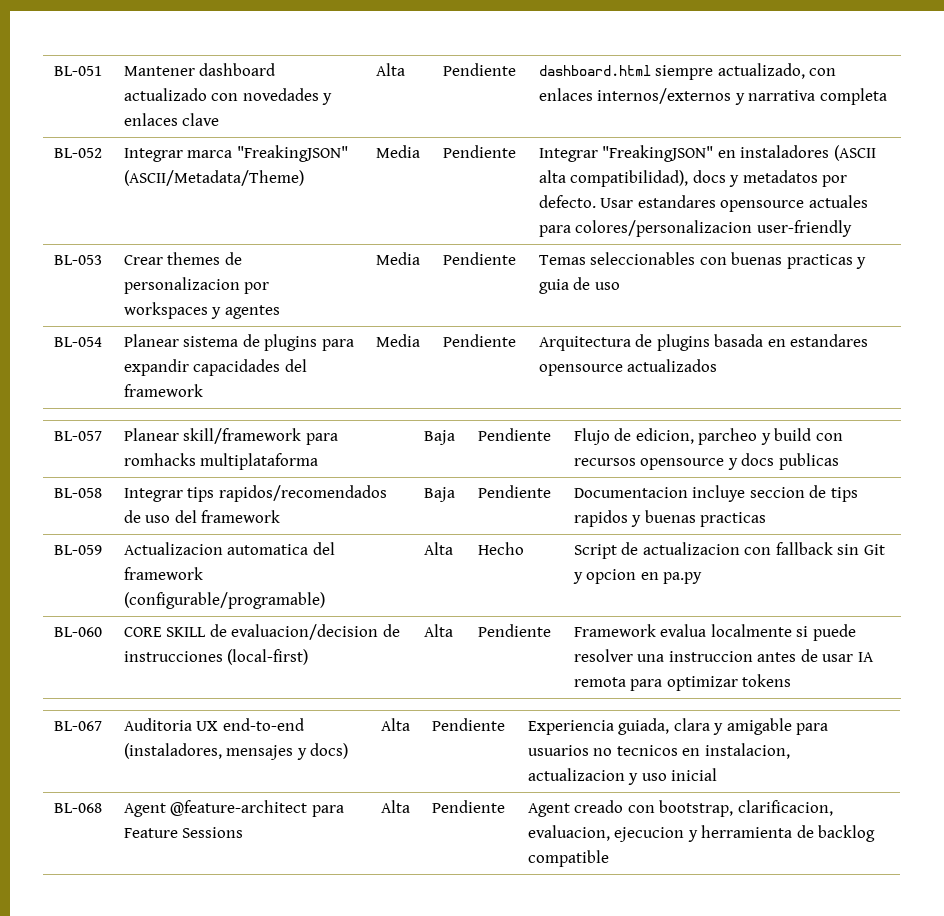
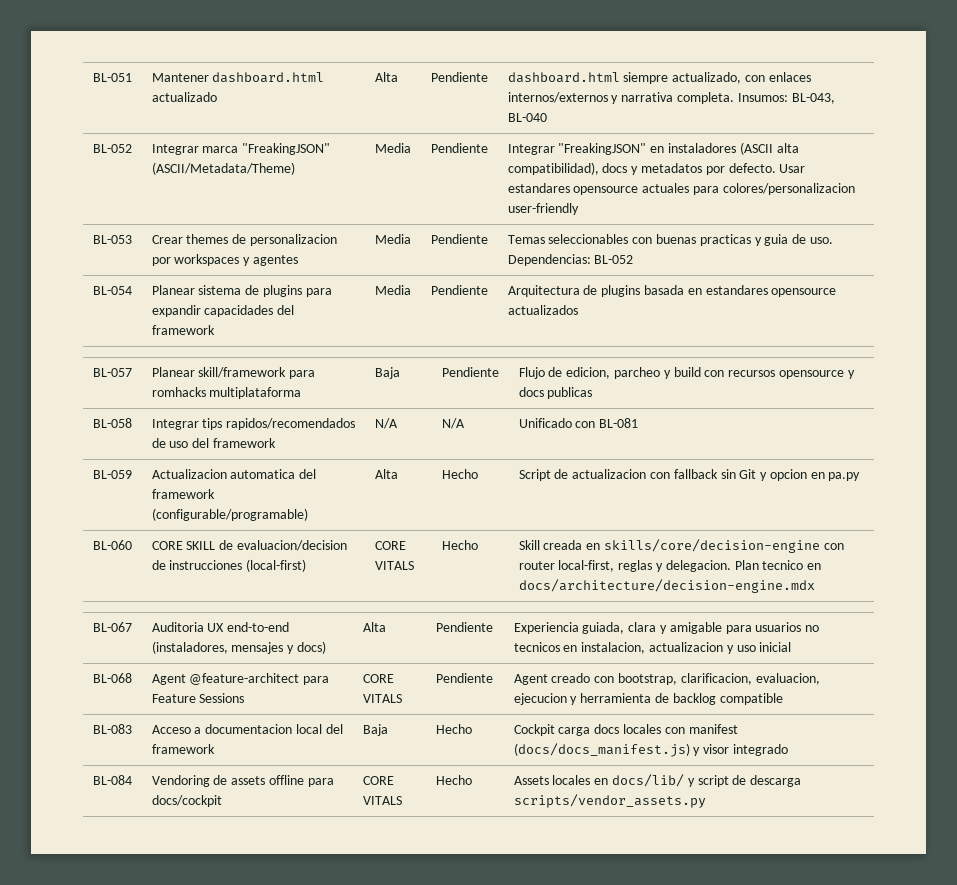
- BL-051 | Mantener dashboard actualizado con novedades y enlaces clave | Alta | Pendiente | dashboard.html siempre actualizado, con enlaces internos/externos y narrativa completa
+ BL-051 | Mantener dashboard.html actualizado | Alta | Pendiente | dashboard.html siempre actualizado, con enlaces internos/externos y narrativa completa. Insumos: BL-043, BL-040
- BL-053 | Crear themes de personalizacion por workspaces y agentes | Media | Pendiente | Temas seleccionables con buenas practicas y guia de uso
+ BL-053 | Crear themes de personalizacion por workspaces y agentes | Media | Pendiente | Temas seleccionables con buenas practicas y guia de uso. Dependencias: BL-052
- BL-058 | Integrar tips rapidos/recomendados de uso del framework | Baja | Pendiente | Documentacion incluye seccion de tips rapidos y buenas practicas
+ BL-058 | Integrar tips rapidos/recomendados de uso del framework | N/A | N/A | Unificado con BL-081
- BL-060 | CORE SKILL de evaluacion/decision de instrucciones (local-first) | Alta | Pendiente | Framework evalua localmente si puede resolver una instruccion antes de usar IA remota para optimizar tokens
+ BL-060 | CORE SKILL de evaluacion/decision de instrucciones (local-first) | CORE VITALS | Hecho | Skill creada en skills/core/decision-engine con router local-first, reglas y delegacion. Plan tecnico en docs/architecture/decision-engine.mdx
- BL-068 | Agent @feature-architect para Feature Sessions | Alta | Pendiente | Agent creado con bootstrap, clarificacion, evaluacion, ejecucion y herramienta de backlog compatible
+ BL-068 | Agent @feature-architect para Feature Sessions | CORE VITALS | Pendiente | Agent creado con bootstrap, clarificacion, evaluacion, ejecucion y herramienta de backlog compatible
+ BL-083 | Acceso a documentacion local del framework | Baja | Hecho | Cockpit carga docs locales con manifest (docs/docs_manifest.js) y visor integrado
+ BL-084 | Vendoring de assets offline para docs/cockpit | CORE VITALS | Hecho | Assets locales en docs/lib/ y script de descarga scripts/vendor_assets.py

